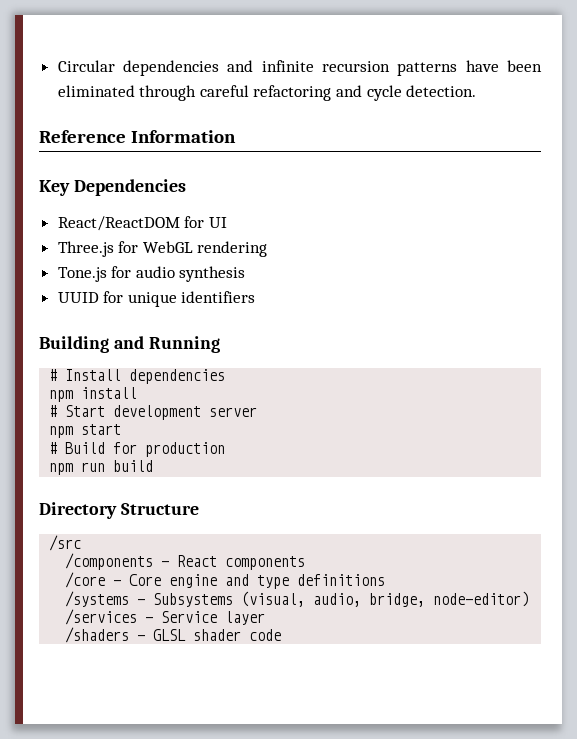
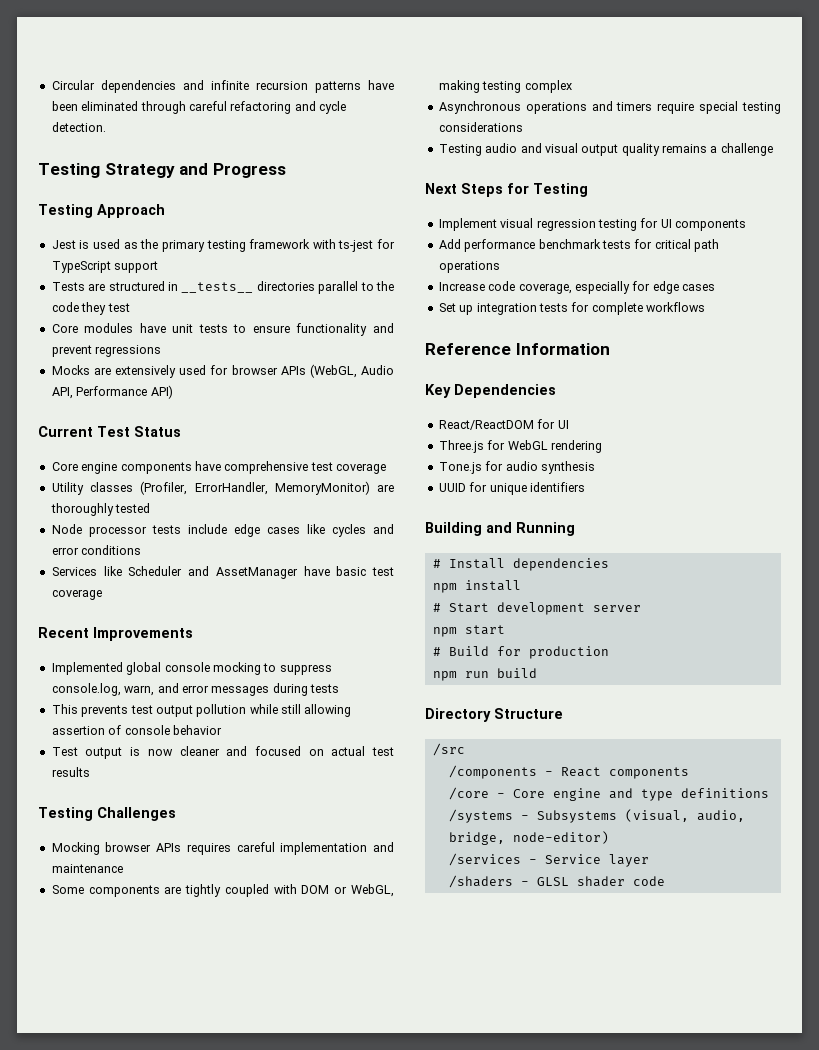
+ Testing Strategy and Progress
+ Testing Approach
+ Jest is used as the primary testing framework with ts-jest for TypeScript support
+ Tests are structured in __tests__ directories parallel to the code they test
+ Core modules have unit tests to ensure functionality and prevent regressions
+ Mocks are extensively used for browser APIs (WebGL, Audio API, Performance API)
+ Current Test Status
+ Core engine components have comprehensive test coverage
+ Utility classes (Profiler, ErrorHandler, MemoryMonitor) are thoroughly tested
+ Node processor tests include edge cases like cycles and error conditions
+ Services like Scheduler and AssetManager have basic test coverage
+ Recent Improvements
+ Implemented global console mocking to suppress console.log, warn, and error messages during tests
+ This prevents test output pollution while still allowing assertion of console behavior
+ Test output is now cleaner and focused on actual test results
+ Testing Challenges
+ Mocking browser APIs requires careful implementation and maintenance
+ Some components are tightly coupled with DOM or WebGL, making testing complex
+ Asynchronous operations and timers require special testing considerations
+ Testing audio and visual output quality remains a challenge
+ Next Steps for Testing
+ Implement visual regression testing for UI components
+ Add performance benchmark tests for critical path operations
+ Increase code coverage, especially for edge cases
+ Set up integration tests for complete workflows

